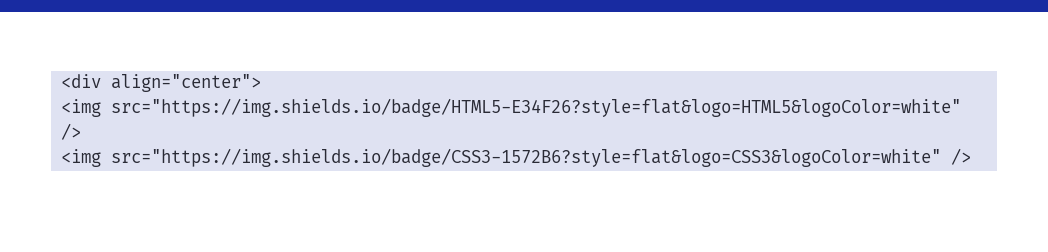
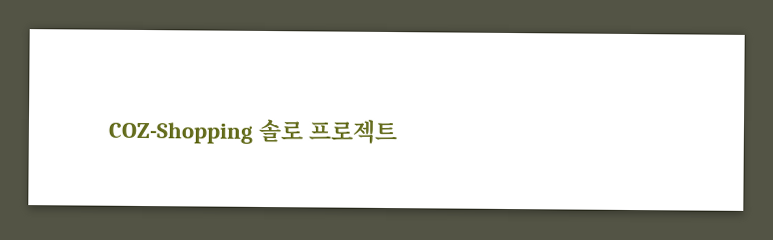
- <div align="center">
- <img src="https://img.shields.io/badge/HTML5-E34F26?style=flat&logo=HTML5&logoColor=white" />
- <img src="https://img.shields.io/badge/CSS3-1572B6?style=flat&logo=CSS3&logoColor=white" />
+ COZ-Shopping 솔로 프로젝트

